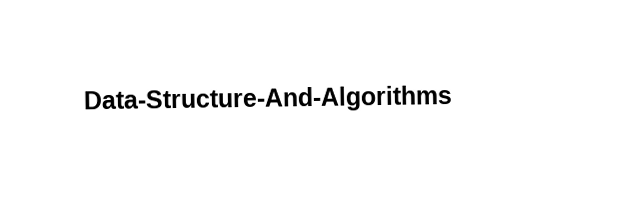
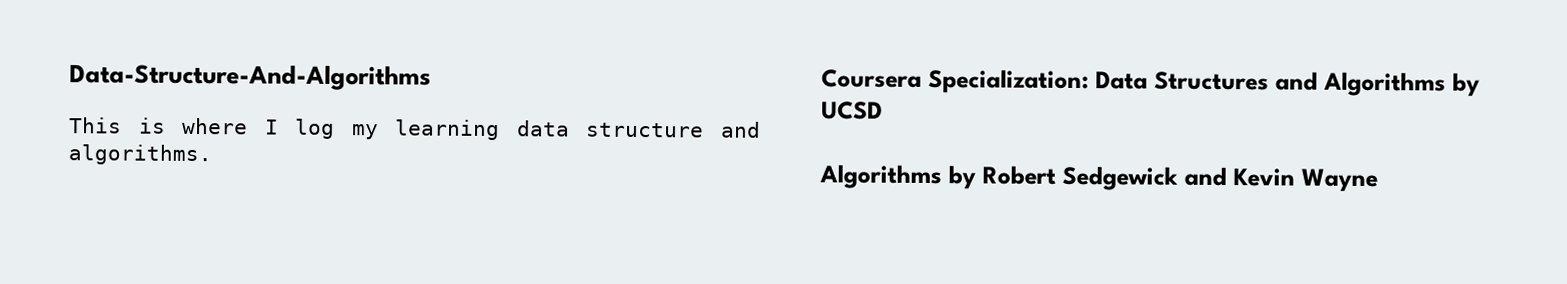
+ This is where I log my learning data structure and algorithms.
+ Coursera Specialization: Data Structures and Algorithms by UCSD
+ Algorithms by Robert Sedgewick and Kevin Wayne

